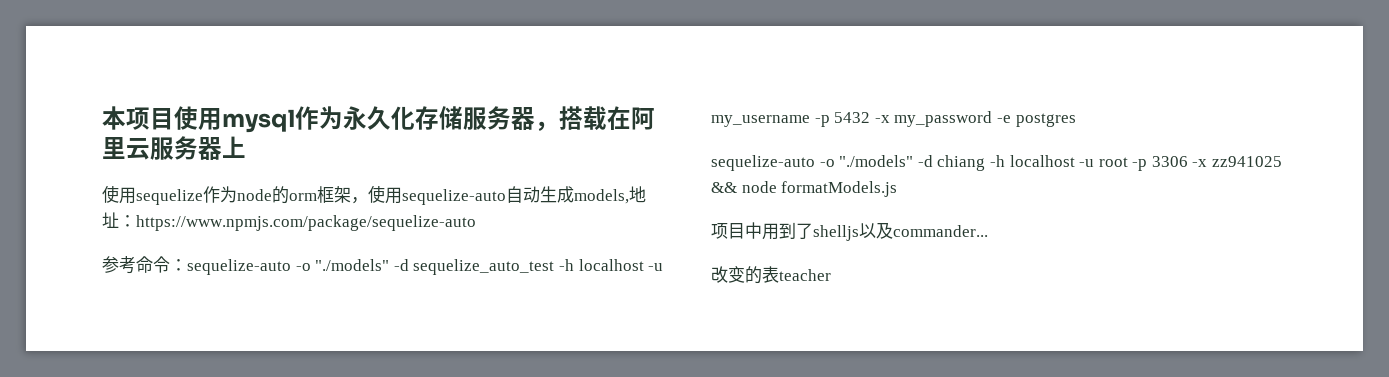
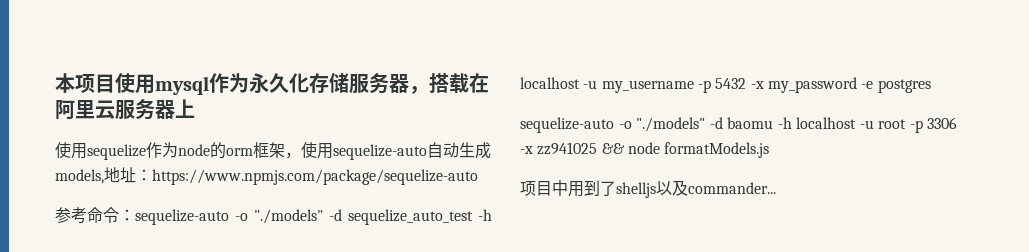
- sequelize-auto -o "./models" -d chiang -h localhost -u root -p 3306 -x zz941025 && node formatModels.js
+ sequelize-auto -o "./models" -d baomu -h localhost -u root -p 3306 -x zz941025 && node formatModels.js
- 改变的表teacher

